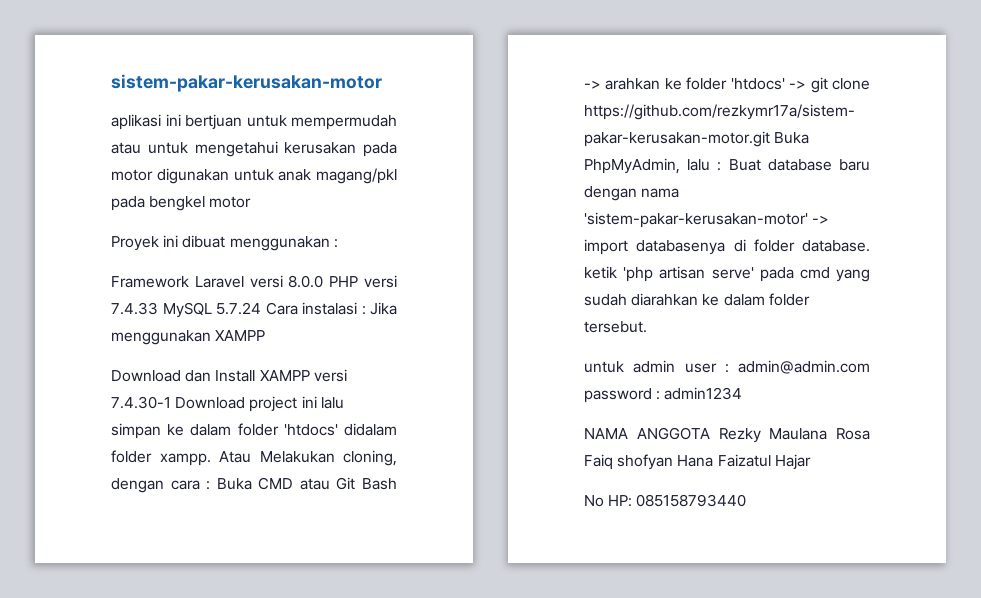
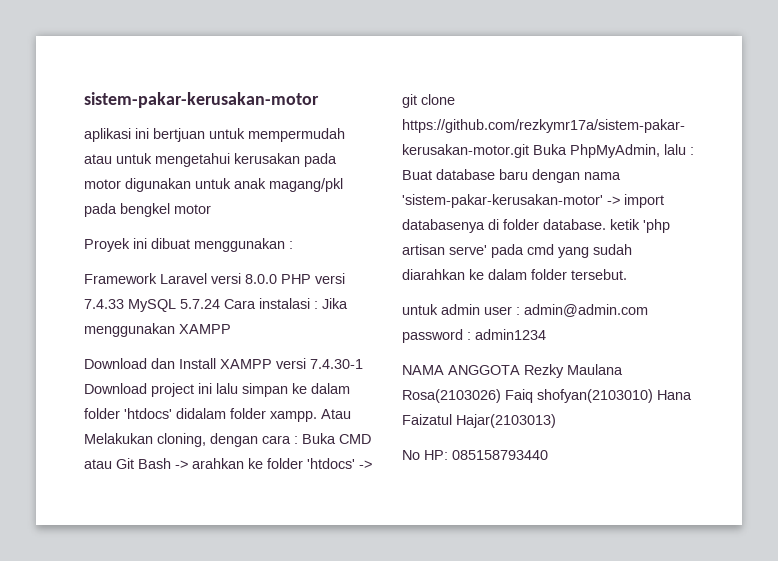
- NAMA ANGGOTA Rezky Maulana Rosa Faiq shofyan Hana Faizatul Hajar
+ NAMA ANGGOTA Rezky Maulana Rosa(2103026) Faiq shofyan(2103010) Hana Faizatul Hajar(2103013)

